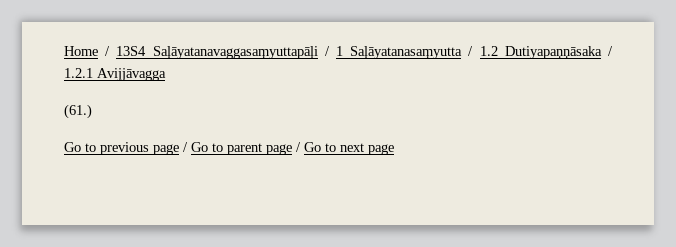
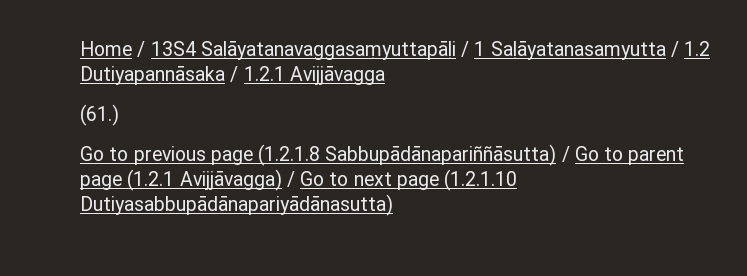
- Go to previous page / Go to parent page / Go to next page
+ Go to previous page (1.2.1.8 Sabbupādānapariññāsutta) / Go to parent page (1.2.1 Avijjāvagga) / Go to next page (1.2.1.10 Dutiyasabbupādānapariyādānasutta)

